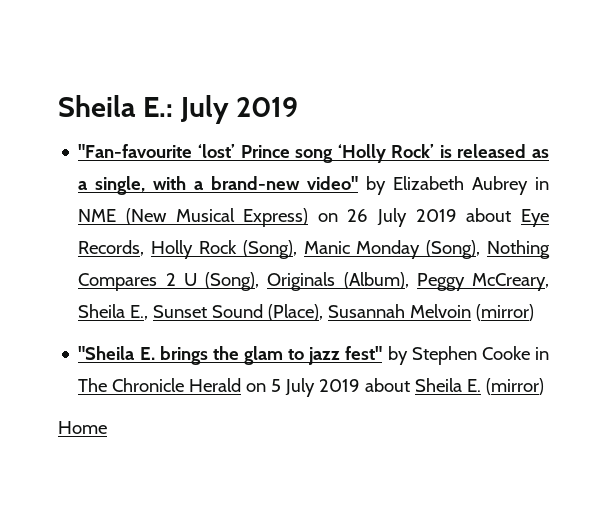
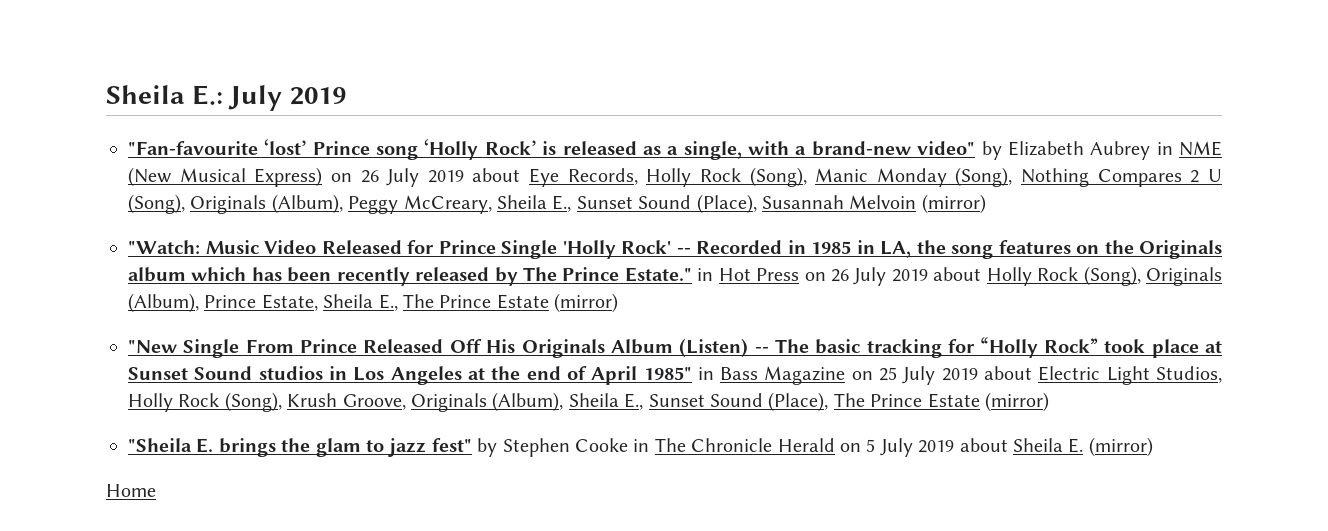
+ "Watch: Music Video Released for Prince Single 'Holly Rock' -- Recorded in 1985 in LA, the song features on the Originals album which has been recently released by The Prince Estate." in Hot Press on 26 July 2019 about Holly Rock (Song), Originals (Album), Prince Estate, Sheila E., The Prince Estate (mirror)
+ "New Single From Prince Released Off His Originals Album (Listen) -- The basic tracking for “Holly Rock” took place at Sunset Sound studios in Los Angeles at the end of April 1985" in Bass Magazine on 25 July 2019 about Electric Light Studios, Holly Rock (Song), Krush Groove, Originals (Album), Sheila E., Sunset Sound (Place), The Prince Estate (mirror)

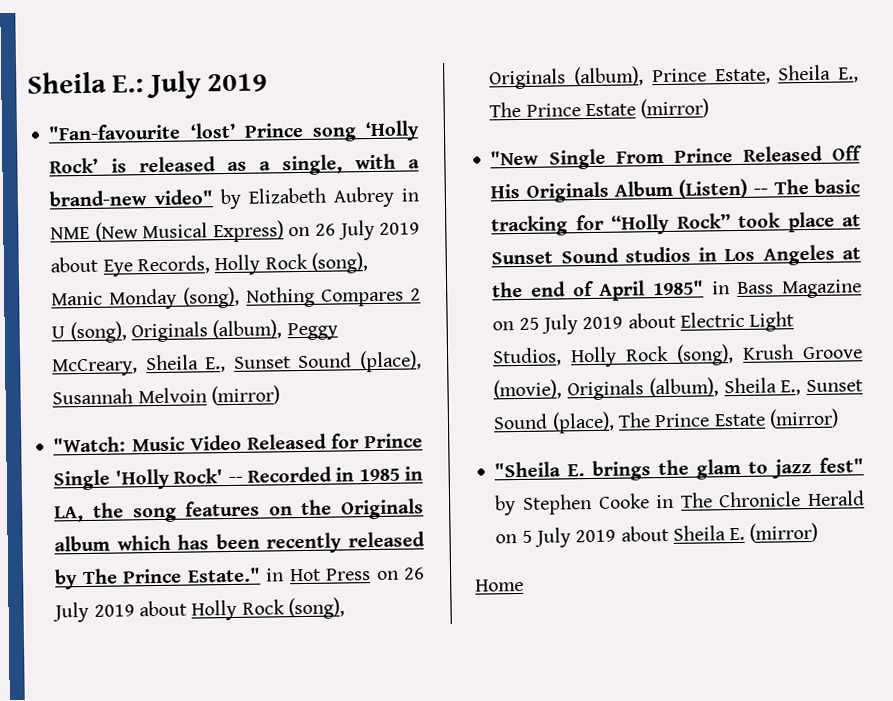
- "Fan-favourite ‘lost’ Prince song ‘Holly Rock’ is released as a single, with a brand-new video" by Elizabeth Aubrey in NME (New Musical Express) on 26 July 2019 about Eye Records, Holly Rock (Song), Manic Monday (Song), Nothing Compares 2 U (Song), Originals (Album), Peggy McCreary, Sheila E., Sunset Sound (Place), Susannah Melvoin (mirror)
+ "Fan-favourite ‘lost’ Prince song ‘Holly Rock’ is released as a single, with a brand-new video" by Elizabeth Aubrey in NME (New Musical Express) on 26 July 2019 about Eye Records, Holly Rock (song), Manic Monday (song), Nothing Compares 2 U (song), Originals (album), Peggy McCreary, Sheila E., Sunset Sound (place), Susannah Melvoin (mirror)
- "Watch: Music Video Released for Prince Single 'Holly Rock' -- Recorded in 1985 in LA, the song features on the Originals album which has been recently released by The Prince Estate." in Hot Press on 26 July 2019 about Holly Rock (Song), Originals (Album), Prince Estate, Sheila E., The Prince Estate (mirror)
+ "Watch: Music Video Released for Prince Single 'Holly Rock' -- Recorded in 1985 in LA, the song features on the Originals album which has been recently released by The Prince Estate." in Hot Press on 26 July 2019 about Holly Rock (song), Originals (album), Prince Estate, Sheila E., The Prince Estate (mirror)
- "New Single From Prince Released Off His Originals Album (Listen) -- The basic tracking for “Holly Rock” took place at Sunset Sound studios in Los Angeles at the end of April 1985" in Bass Magazine on 25 July 2019 about Electric Light Studios, Holly Rock (Song), Krush Groove, Originals (Album), Sheila E., Sunset Sound (Place), The Prince Estate (mirror)
+ "New Single From Prince Released Off His Originals Album (Listen) -- The basic tracking for “Holly Rock” took place at Sunset Sound studios in Los Angeles at the end of April 1985" in Bass Magazine on 25 July 2019 about Electric Light Studios, Holly Rock (song), Krush Groove (movie), Originals (album), Sheila E., Sunset Sound (place), The Prince Estate (mirror)

